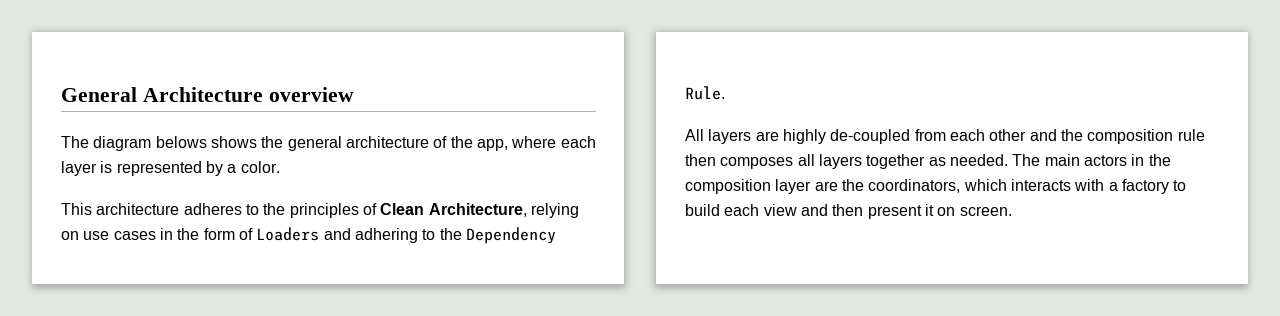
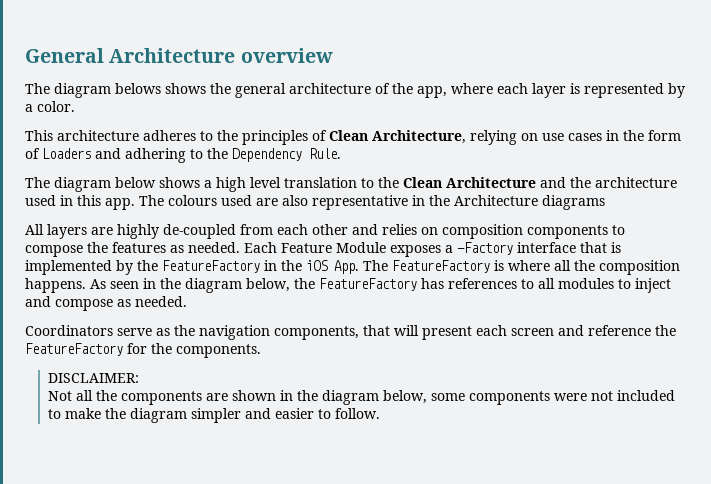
+ The diagram below shows a high level translation to the Clean Architecture and the architecture used in this app. The colours used are also representative in the Architecture diagrams
- All layers are highly de-coupled from each other and the composition rule then composes all layers together as needed. The main actors in the composition layer are the coordinators, which interacts with a factory to build each view and then present it on screen.
+ All layers are highly de-coupled from each other and relies on composition components to compose the features as needed. Each Feature Module exposes a -Factory interface that is implemented by the FeatureFactory in the iOS App. The FeatureFactory is where all the composition happens. As seen in the diagram below, the FeatureFactory has references to all modules to inject and compose as needed.
+ Coordinators serve as the navigation components, that will present each screen and reference the FeatureFactory for the components.
+ DISCLAIMER:
+ Not all the components are shown in the diagram below, some components were not included to make the diagram simpler and easier to follow.

